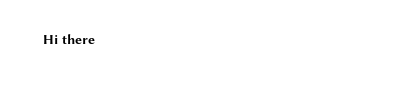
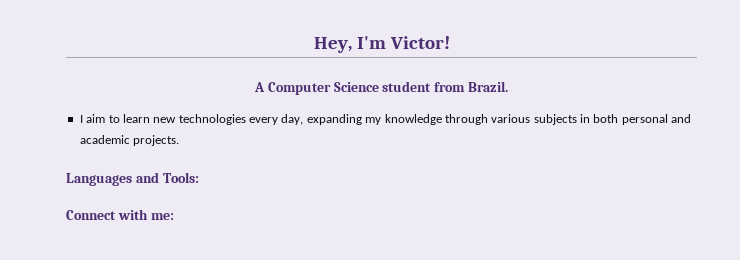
- Hi there
+ Hey, I'm Victor!
+ A Computer Science student from Brazil.
+ I aim to learn new technologies every day, expanding my knowledge through various subjects in both personal and academic projects.
+ Languages and Tools:
+ Connect with me:

